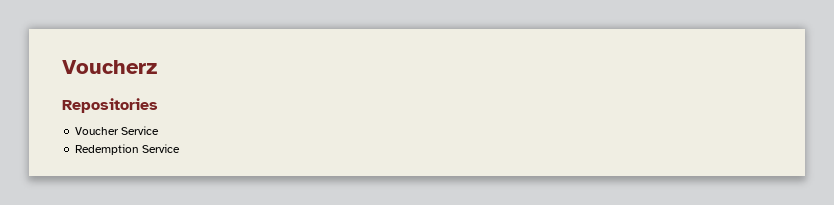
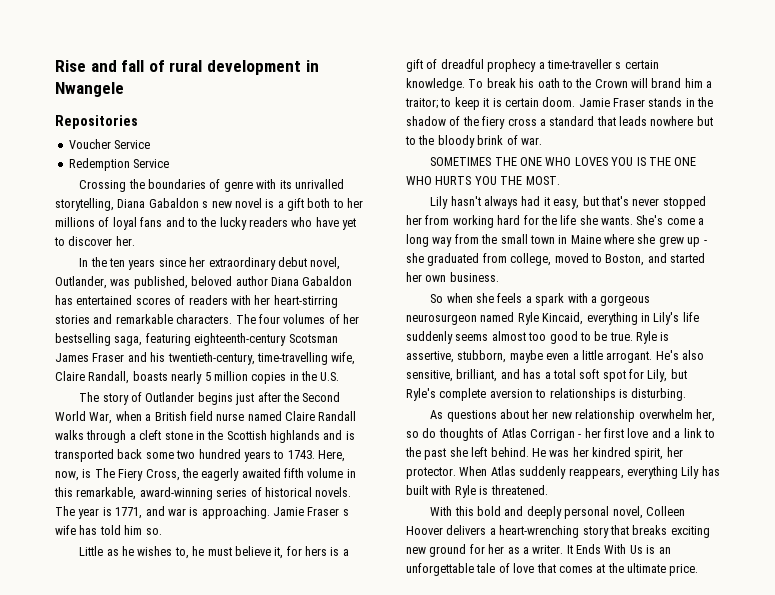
- Voucherz
+ Rise and fall of rural development in Nwangele
+ Crossing the boundaries of genre with its unrivalled storytelling, Diana Gabaldon s new novel is a gift both to her millions of loyal fans and to the lucky readers who have yet to discover her.
+ In the ten years since her extraordinary debut novel, Outlander, was published, beloved author Diana Gabaldon has entertained scores of readers with her heart-stirring stories and remarkable characters. The four volumes of her bestselling saga, featuring eighteenth-century Scotsman James Fraser and his twentieth-century, time-travelling wife, Claire Randall, boasts nearly 5 million copies in the U.S.
+ The story of Outlander begins just after the Second World War, when a British field nurse named Claire Randall walks through a cleft stone in the Scottish highlands and is transported back some two hundred years to 1743. Here, now, is The Fiery Cross, the eagerly awaited fifth volume in this remarkable, award-winning series of historical novels. The year is 1771, and war is approaching. Jamie Fraser s wife has told him so.
+ Little as he wishes to, he must believe it, for hers is a gift of dreadful prophecy a time-traveller s certain knowledge. To break his oath to the Crown will brand him a traitor; to keep it is certain doom. Jamie Fraser stands in the shadow of the fiery cross a standard that leads nowhere but to the bloody brink of war.
+ SOMETIMES THE ONE WHO LOVES YOU IS THE ONE WHO HURTS YOU THE MOST.
+ Lily hasn't always had it easy, but that's never stopped her from working hard for the life she wants. She's come a long way from the small town in Maine where she grew up - she graduated from college, moved to Boston, and started her own business.
+ So when she feels a spark with a gorgeous neurosurgeon named Ryle Kincaid, everything in Lily's life suddenly seems almost too good to be true. Ryle is assertive, stubborn, maybe even a little arrogant. He's also sensitive, brilliant, and has a total soft spot for Lily, but Ryle's complete aversion to relationships is disturbing.
+ As questions about her new relationship overwhelm her, so do thoughts of Atlas Corrigan - her first love and a link to the past she left behind. He was her kindred spirit, her protector. When Atlas suddenly reappears, everything Lily has built with Ryle is threatened.
+ With this bold and deeply personal novel, Colleen Hoover delivers a heart-wrenching story that breaks exciting new ground for her as a writer. It Ends With Us is an unforgettable tale of love that comes at the ultimate price.

